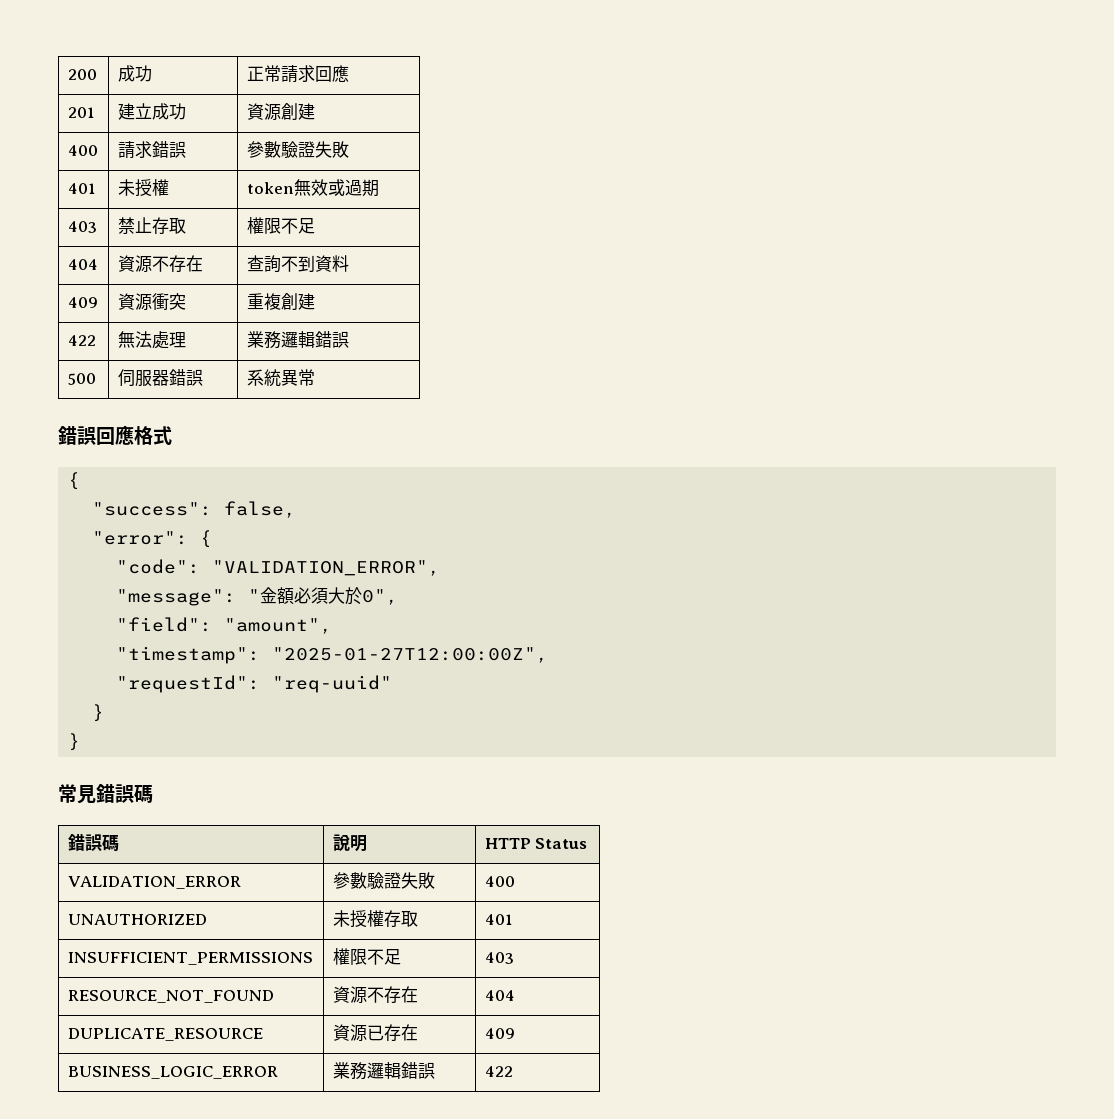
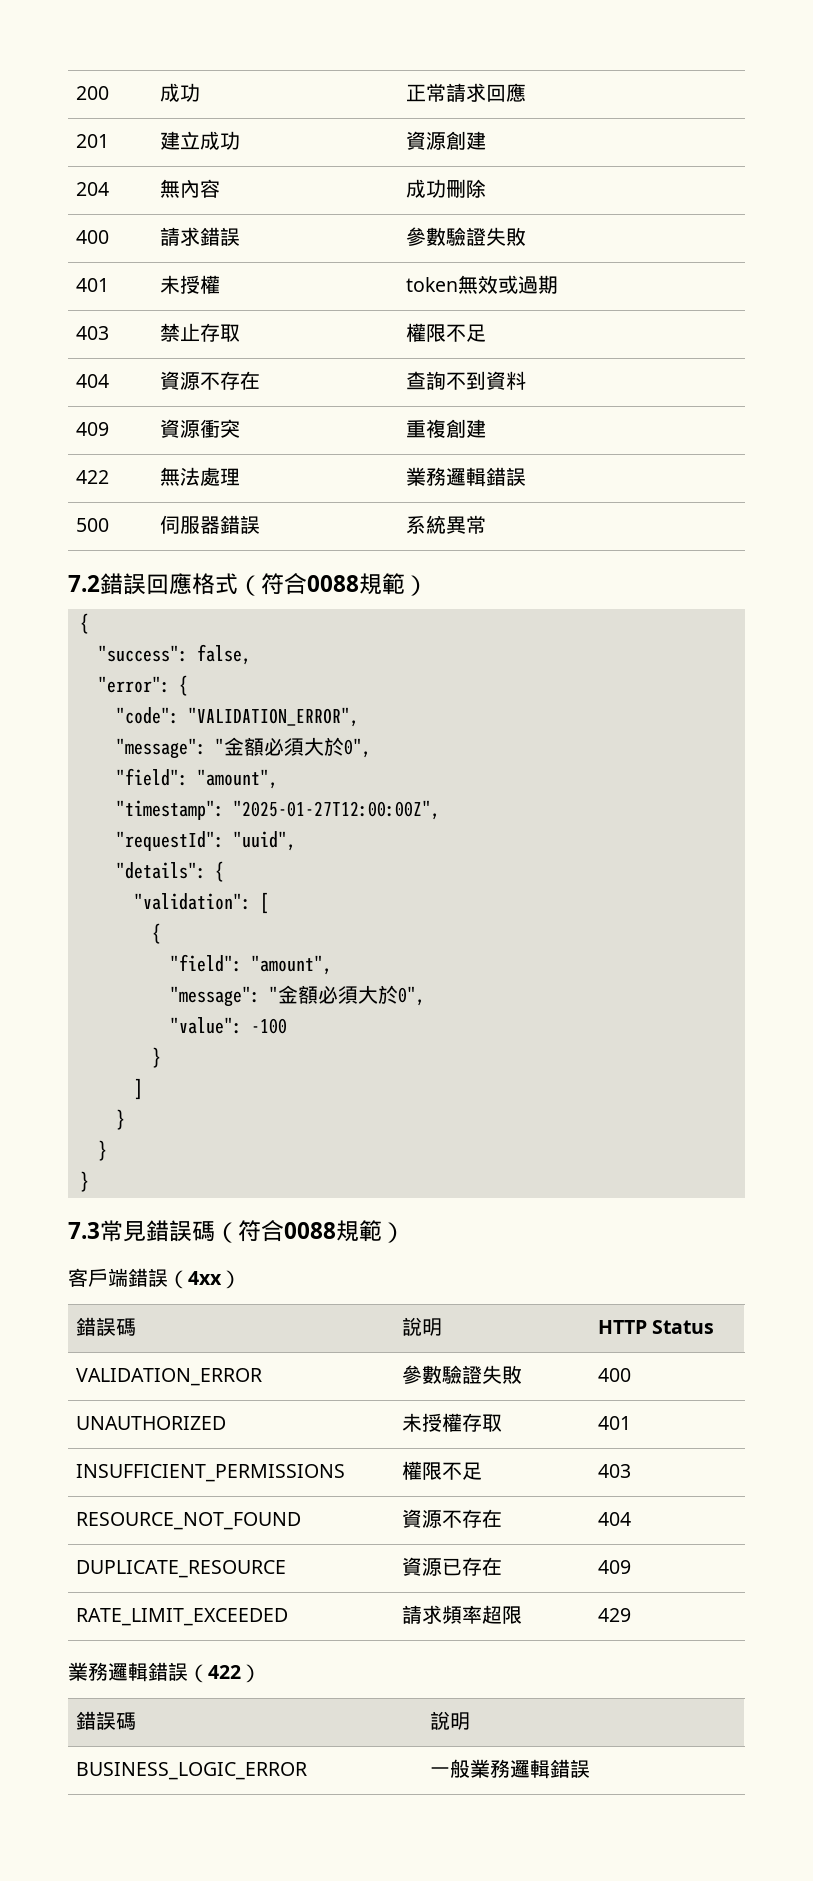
+ 204 | 無內容 | 成功刪除
- 錯誤回應格式
+ 7.2錯誤回應格式（符合0088規範）
- "requestId": "req-uuid"
+ "requestId": "uuid",
+ "details": {
+ "validation": [
+ {
+ "field": "amount",
+ "message": "金額必須大於0",
+ "value": -100
+ }
+ ]
  }
  }
- 常見錯誤碼
+ }
+ 7.3常見錯誤碼（符合0088規範）
+ 客戶端錯誤（4xx）
- BUSINESS_LOGIC_ERROR | 業務邏輯錯誤 | 422
+ RATE_LIMIT_EXCEEDED | 請求頻率超限 | 429
+ 業務邏輯錯誤（422）
+ 錯誤碼 | 說明
+ BUSINESS_LOGIC_ERROR | 一般業務邏輯錯誤

